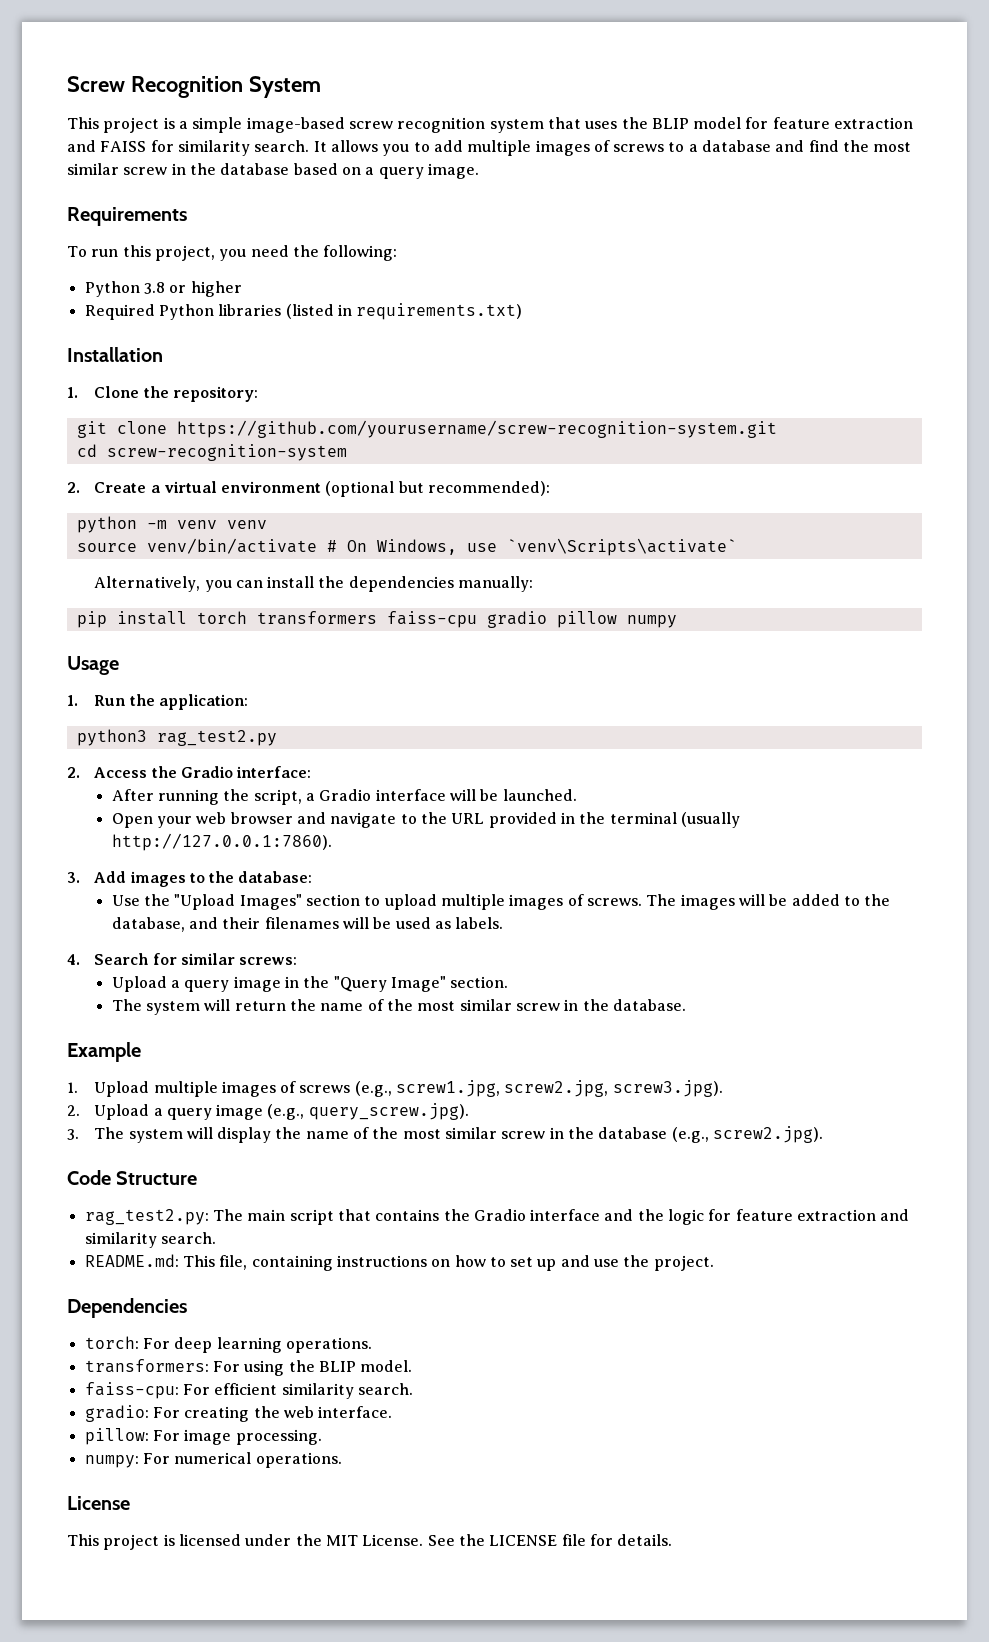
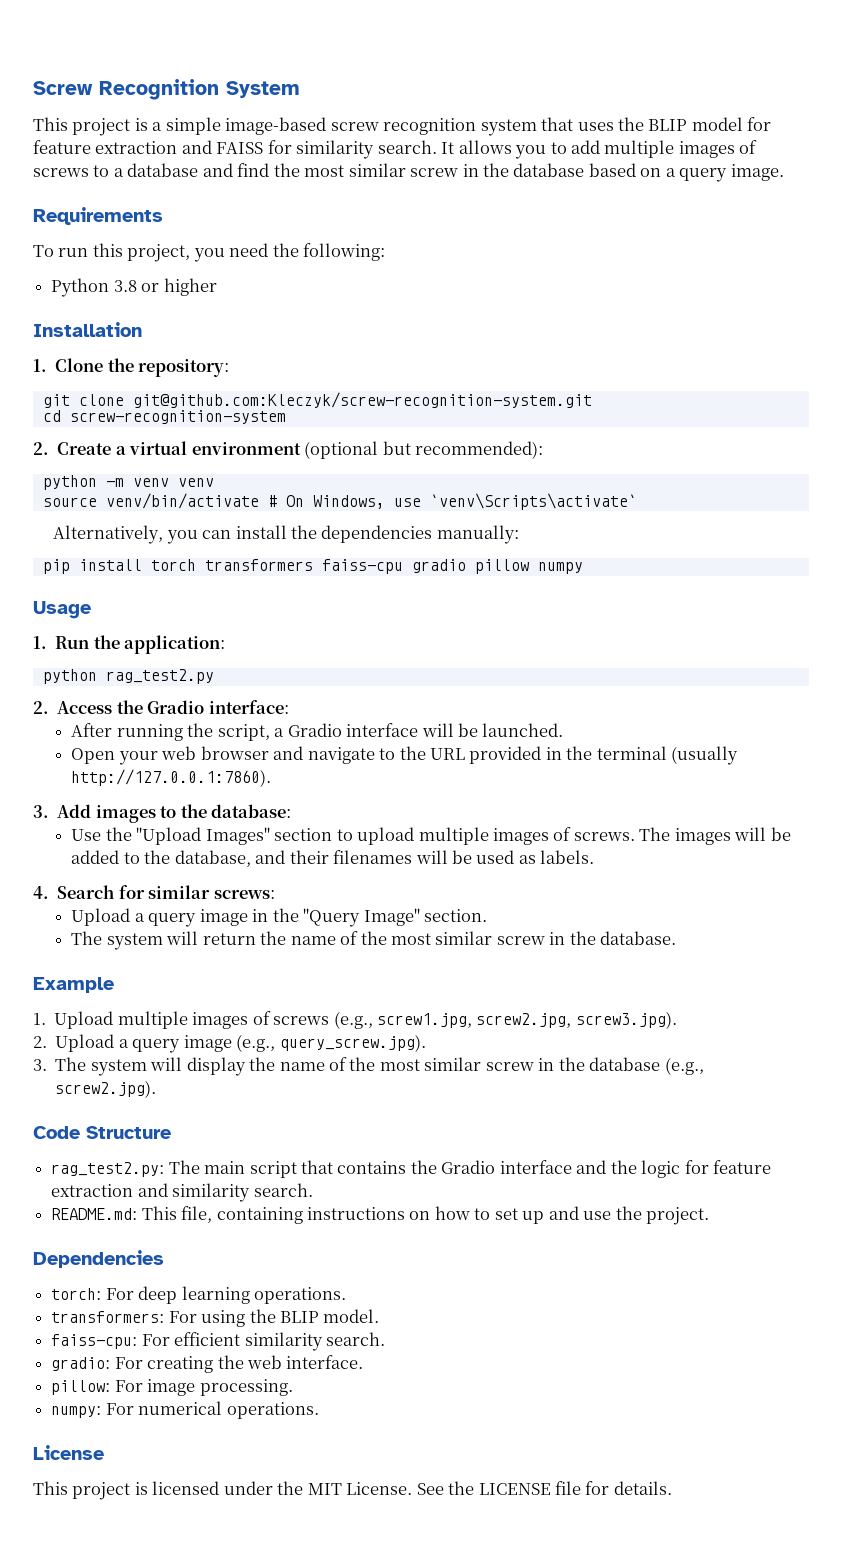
- Required Python libraries (listed in requirements.txt)
- git clone https://github.com/yourusername/screw-recognition-system.git
+ git clone git@github.com:Kleczyk/screw-recognition-system.git
- python3 rag_test2.py
+ python rag_test2.py

